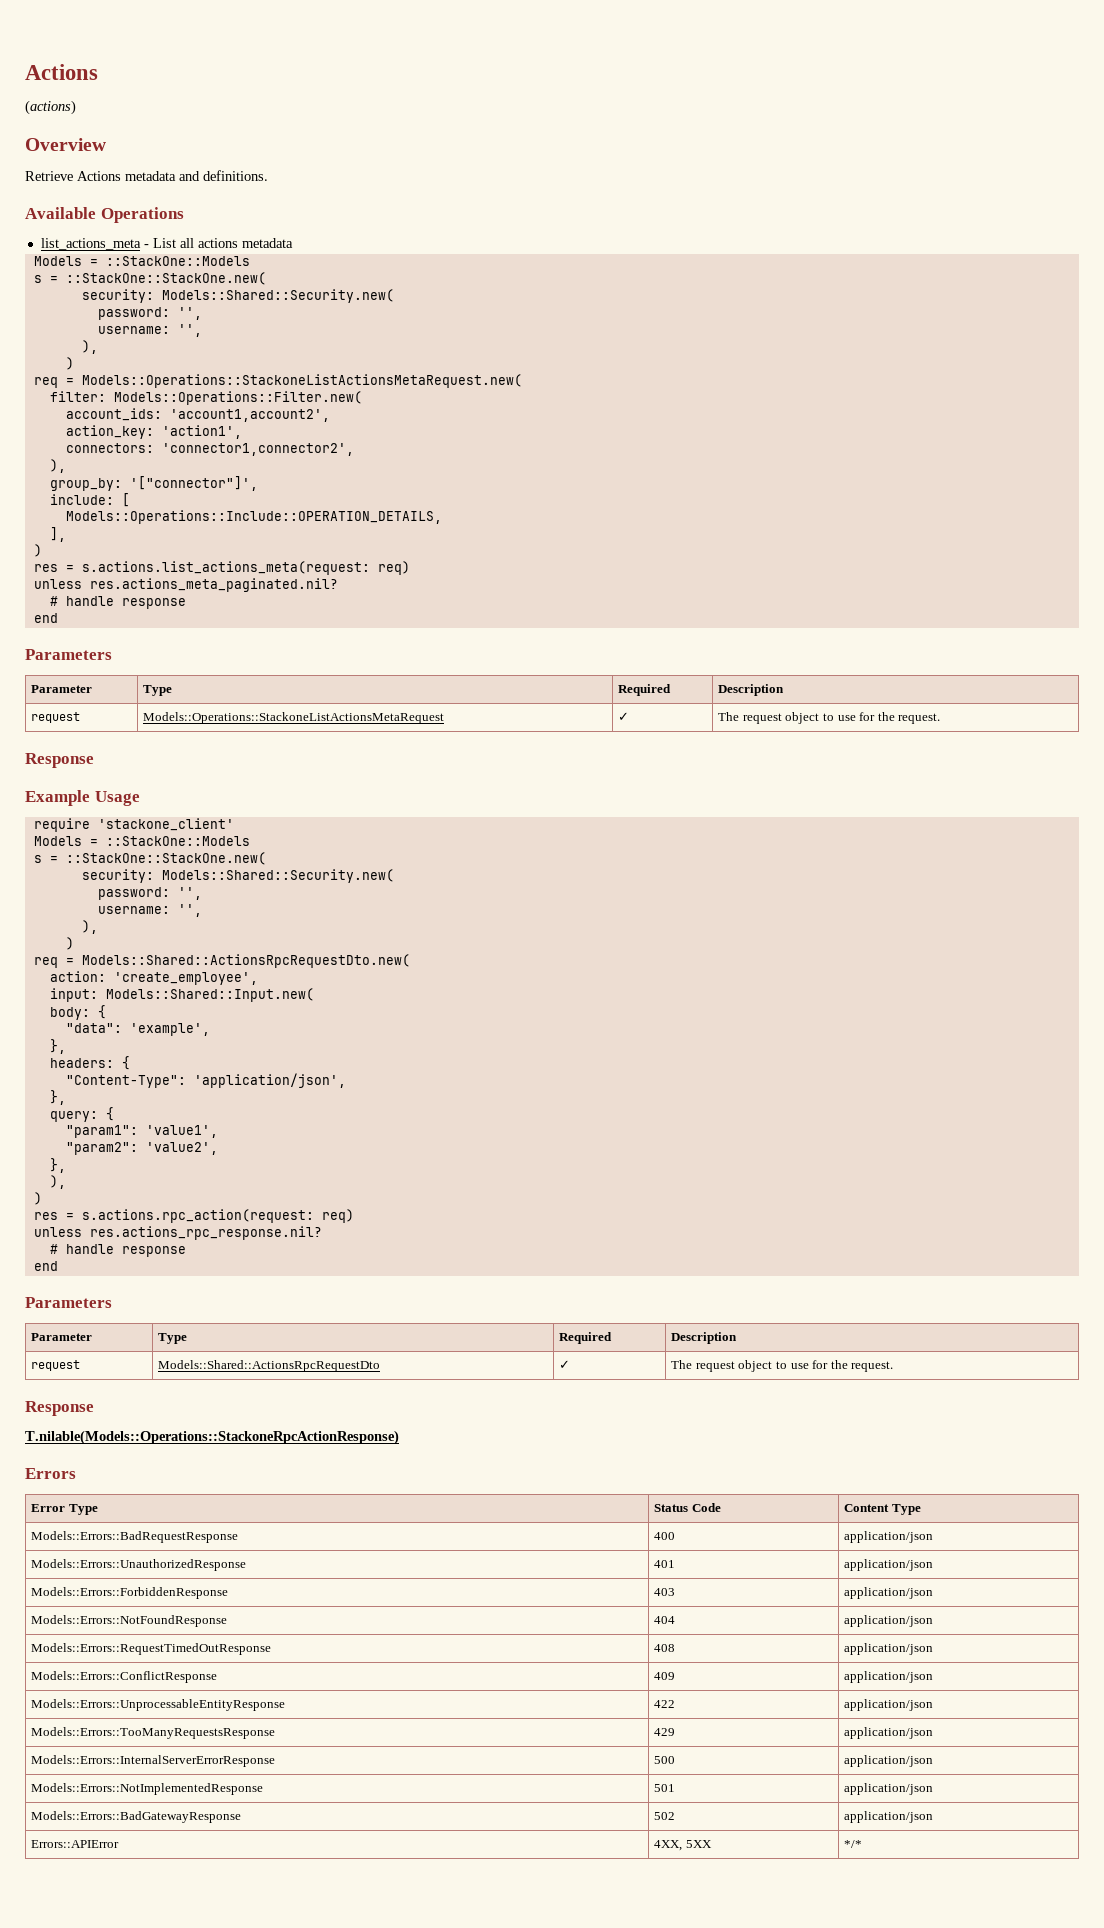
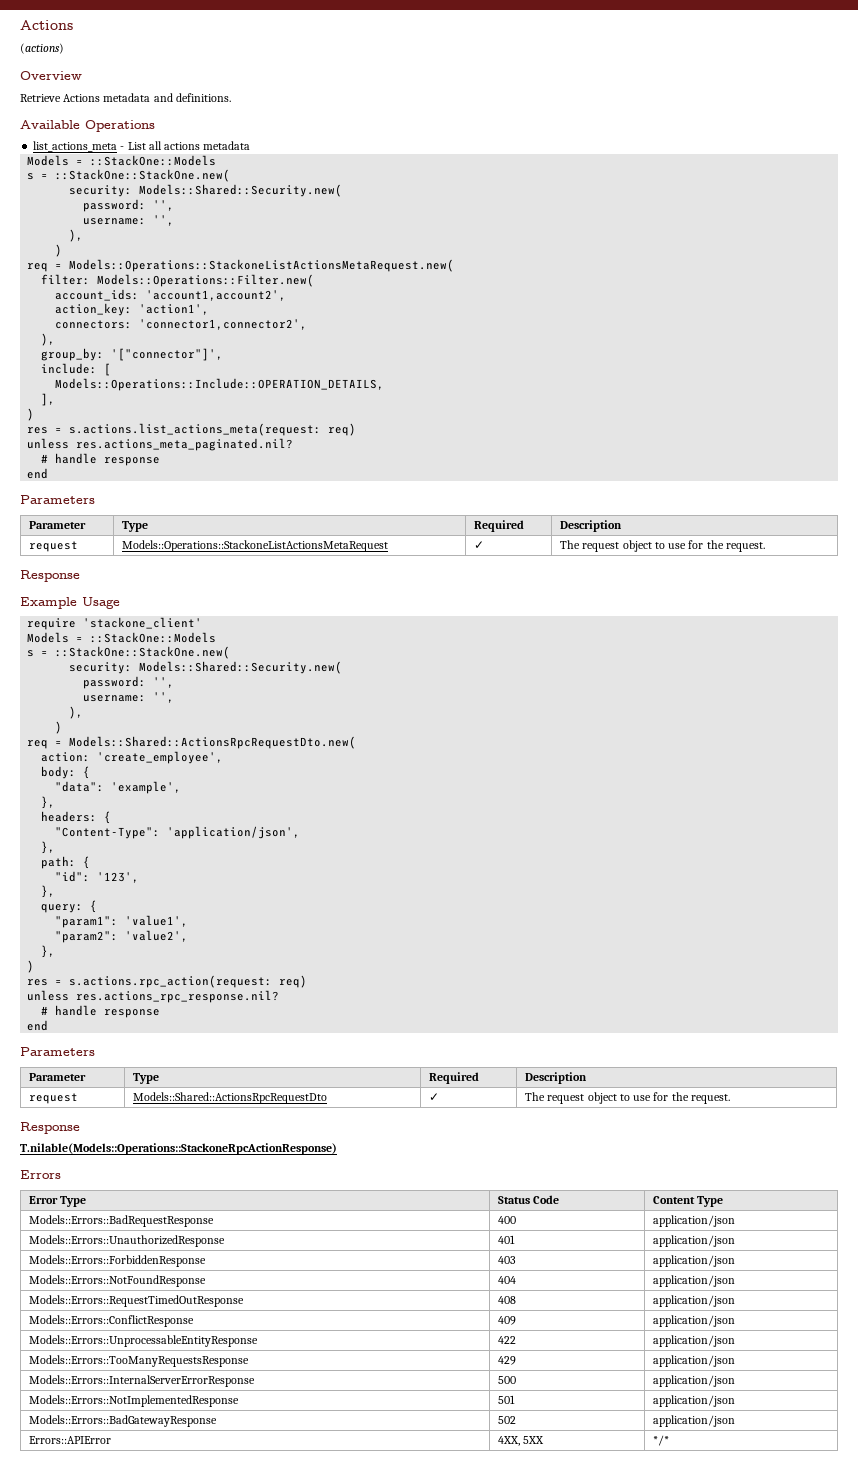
- input: Models::Shared::Input.new(
+ path: {
+ "id": '123',
+ },
  "param2": 'value2',
  },
- ),

